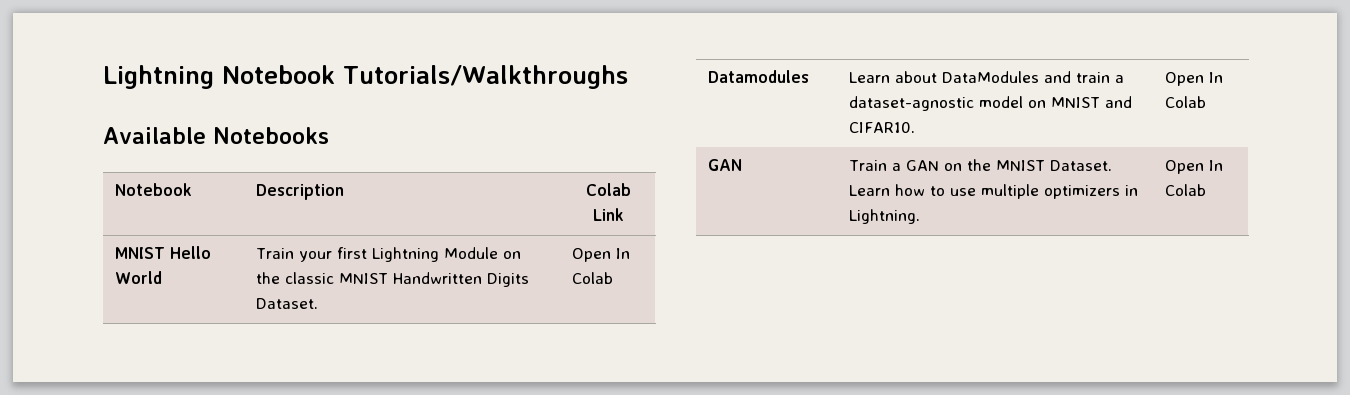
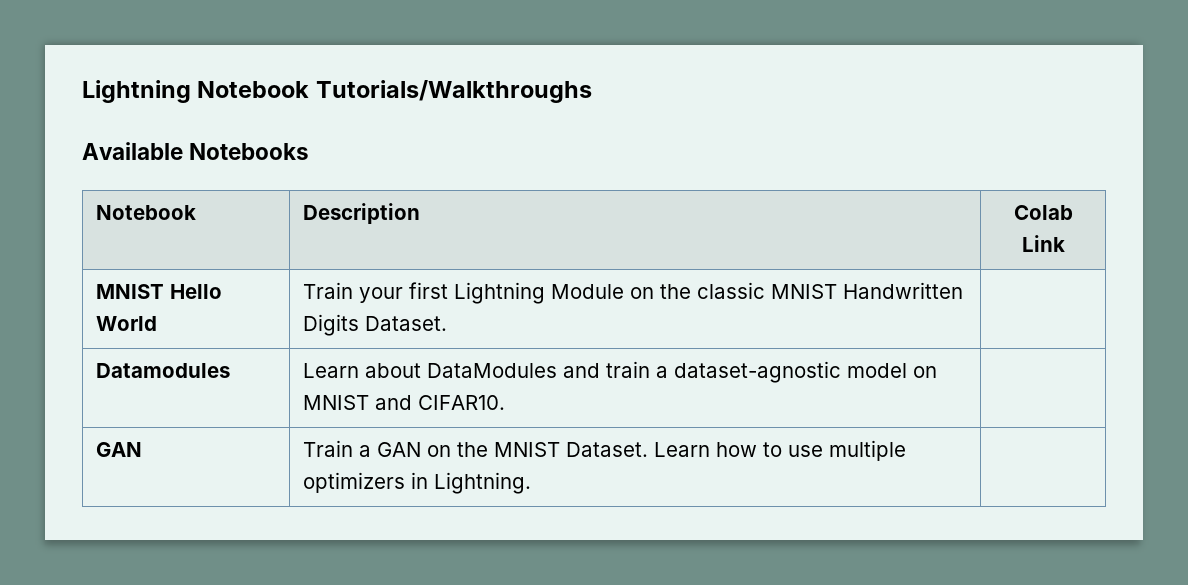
- MNIST Hello World | Train your first Lightning Module on the classic MNIST Handwritten Digits Dataset. | Open In Colab
+ MNIST Hello World | Train your first Lightning Module on the classic MNIST Handwritten Digits Dataset. |
- Datamodules | Learn about DataModules and train a dataset-agnostic model on MNIST and CIFAR10. | Open In Colab
+ Datamodules | Learn about DataModules and train a dataset-agnostic model on MNIST and CIFAR10. |
- GAN | Train a GAN on the MNIST Dataset. Learn how to use multiple optimizers in Lightning. | Open In Colab
+ GAN | Train a GAN on the MNIST Dataset. Learn how to use multiple optimizers in Lightning. |

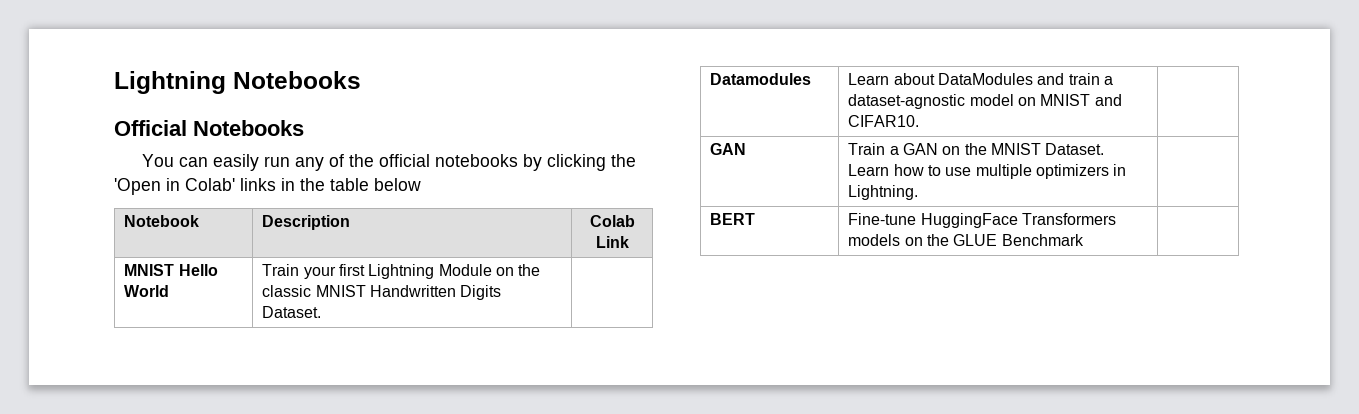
- Lightning Notebook Tutorials/Walkthroughs
- Available Notebooks
+ Lightning Notebooks
+ Official Notebooks
+ You can easily run any of the official notebooks by clicking the 'Open in Colab' links in the table below
+ BERT | Fine-tune HuggingFace Transformers models on the GLUE Benchmark |

